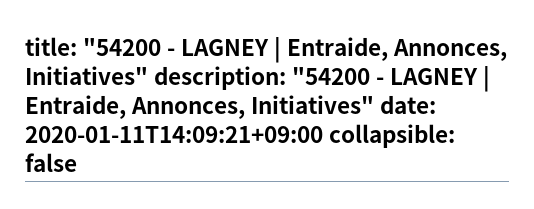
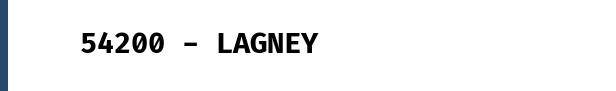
- title: "54200 - LAGNEY | Entraide, Annonces, Initiatives" description: "54200 - LAGNEY | Entraide, Annonces, Initiatives" date: 2020-01-11T14:09:21+09:00 collapsible: false
+ 54200 - LAGNEY

